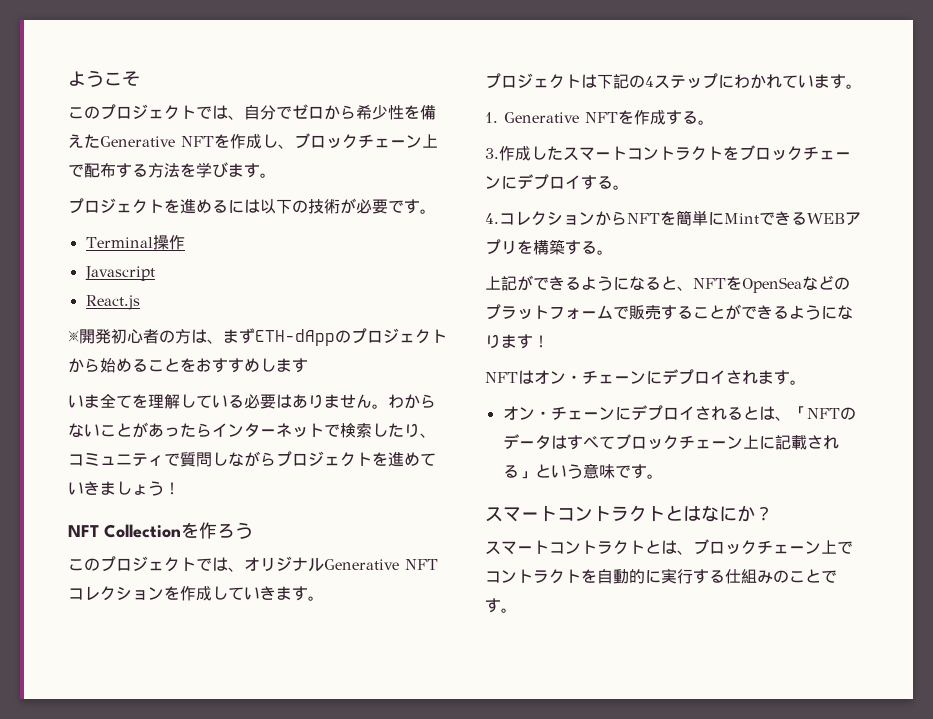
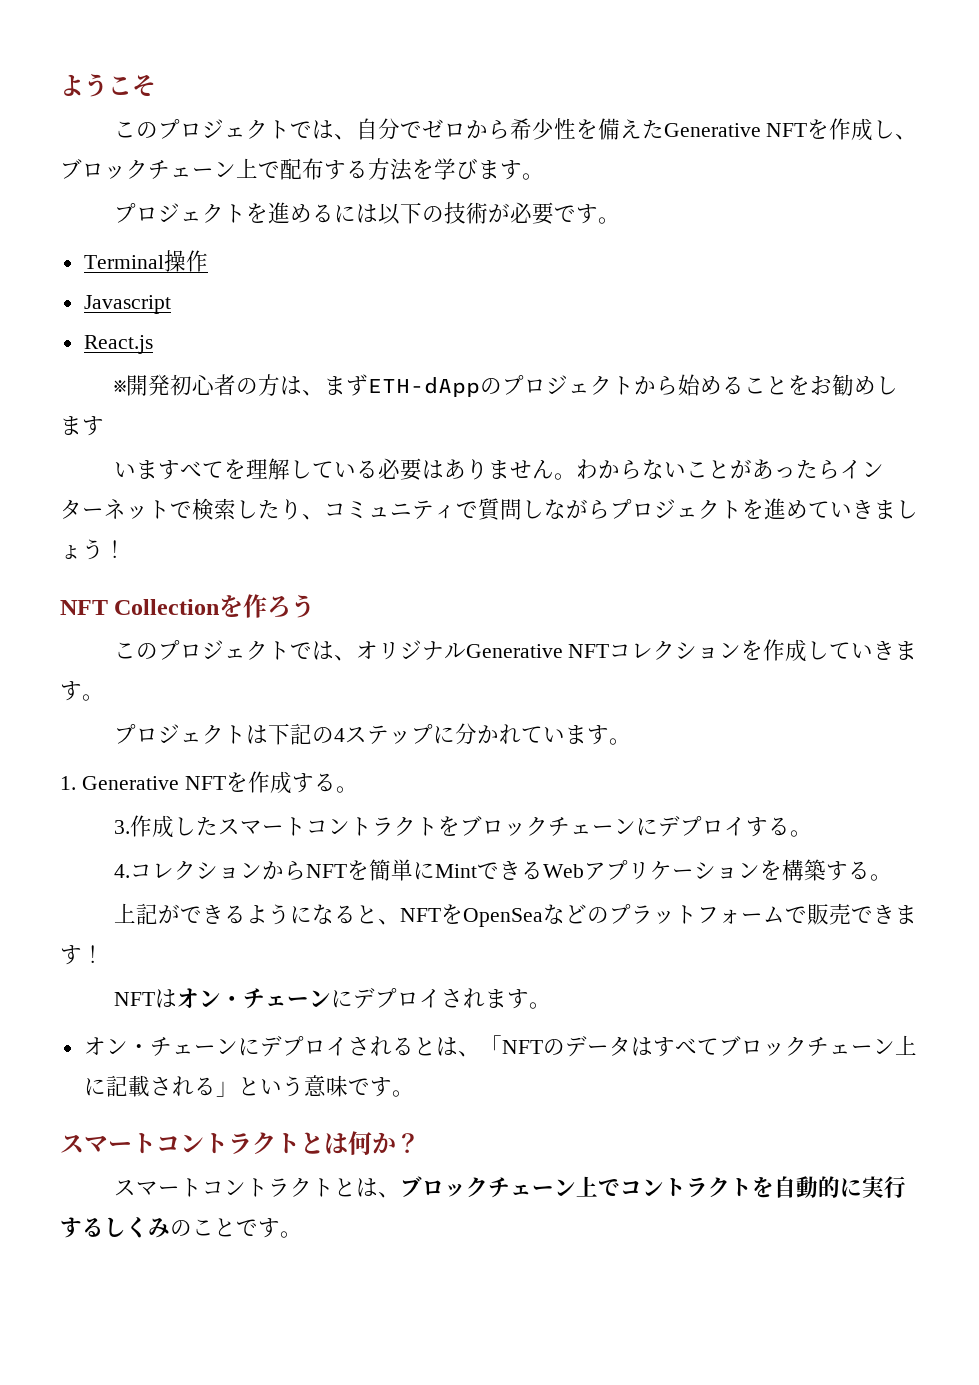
- ※開発初心者の方は、まずETH-dAppのプロジェクトから始めることをおすすめします
+ ※開発初心者の方は、まずETH-dAppのプロジェクトから始めることをお勧めします
- いま全てを理解している必要はありません。
+ いますべてを理解している必要はありません。
- プロジェクトは下記の4ステップにわかれています。
+ プロジェクトは下記の4ステップに分かれています。
- 4.コレクションからNFTを簡単にMintできるWEBアプリを構築する。
+ 4.コレクションからNFTを簡単にMintできるWebアプリケーションを構築する。
- 上記ができるようになると、NFTをOpenSeaなどのプラットフォームで販売することができるようになります！
+ 上記ができるようになると、NFTをOpenSeaなどのプラットフォームで販売できます！
- スマートコントラクトとはなにか？
+ スマートコントラクトとは何か？
- スマートコントラクトとは、ブロックチェーン上でコントラクトを自動的に実行する仕組みのことです。
+ スマートコントラクトとは、ブロックチェーン上でコントラクトを自動的に実行するしくみのことです。

